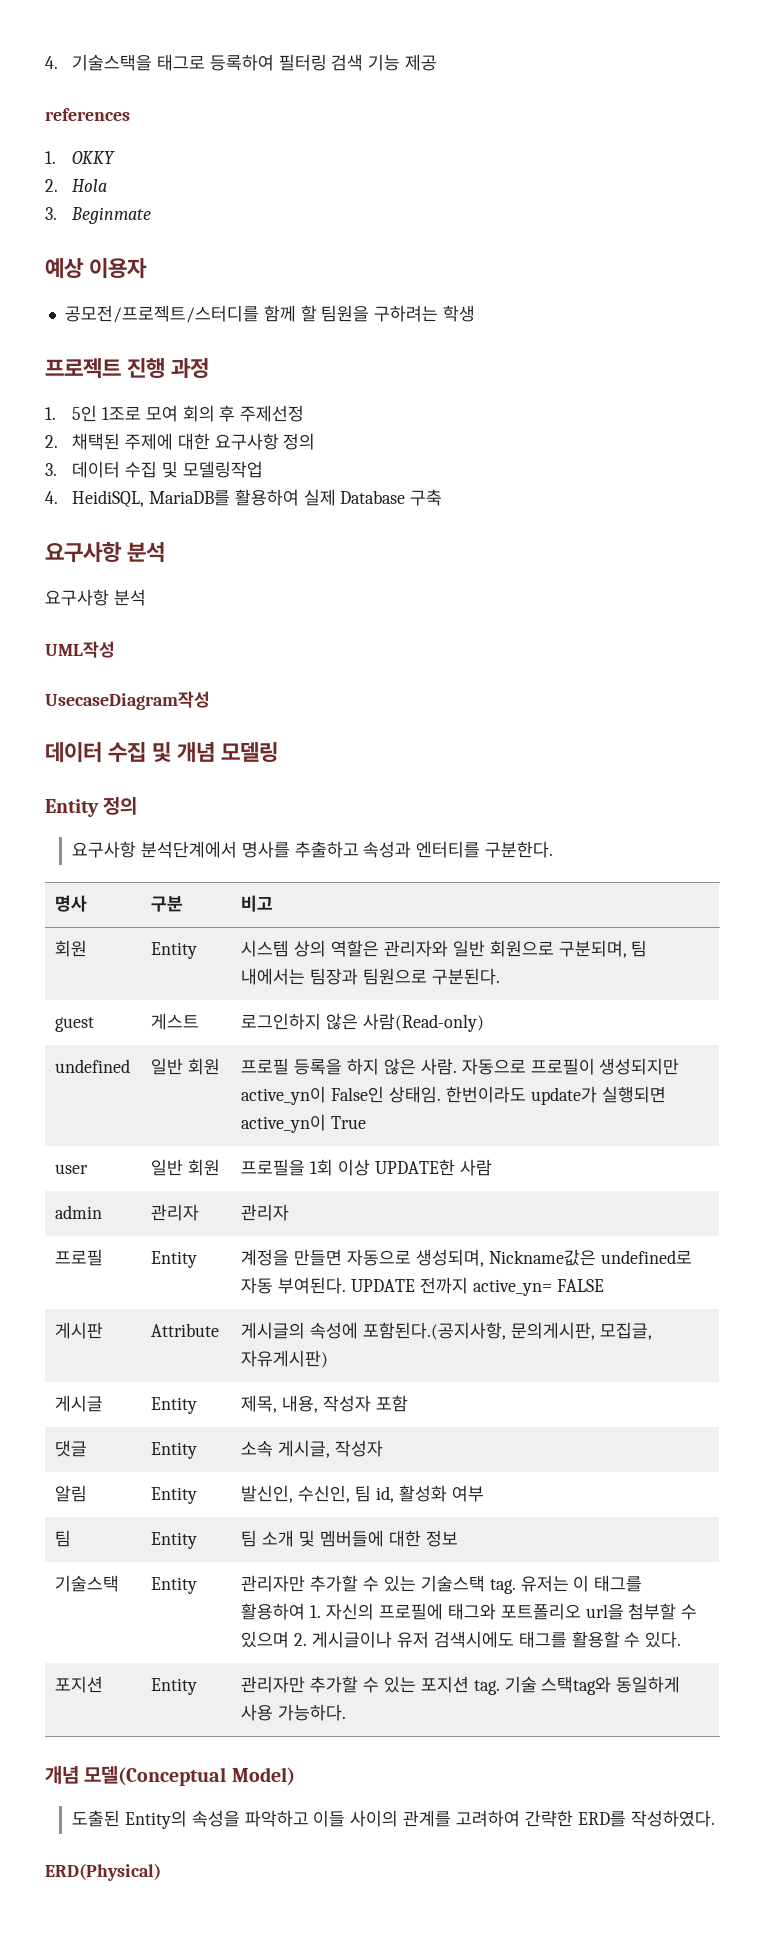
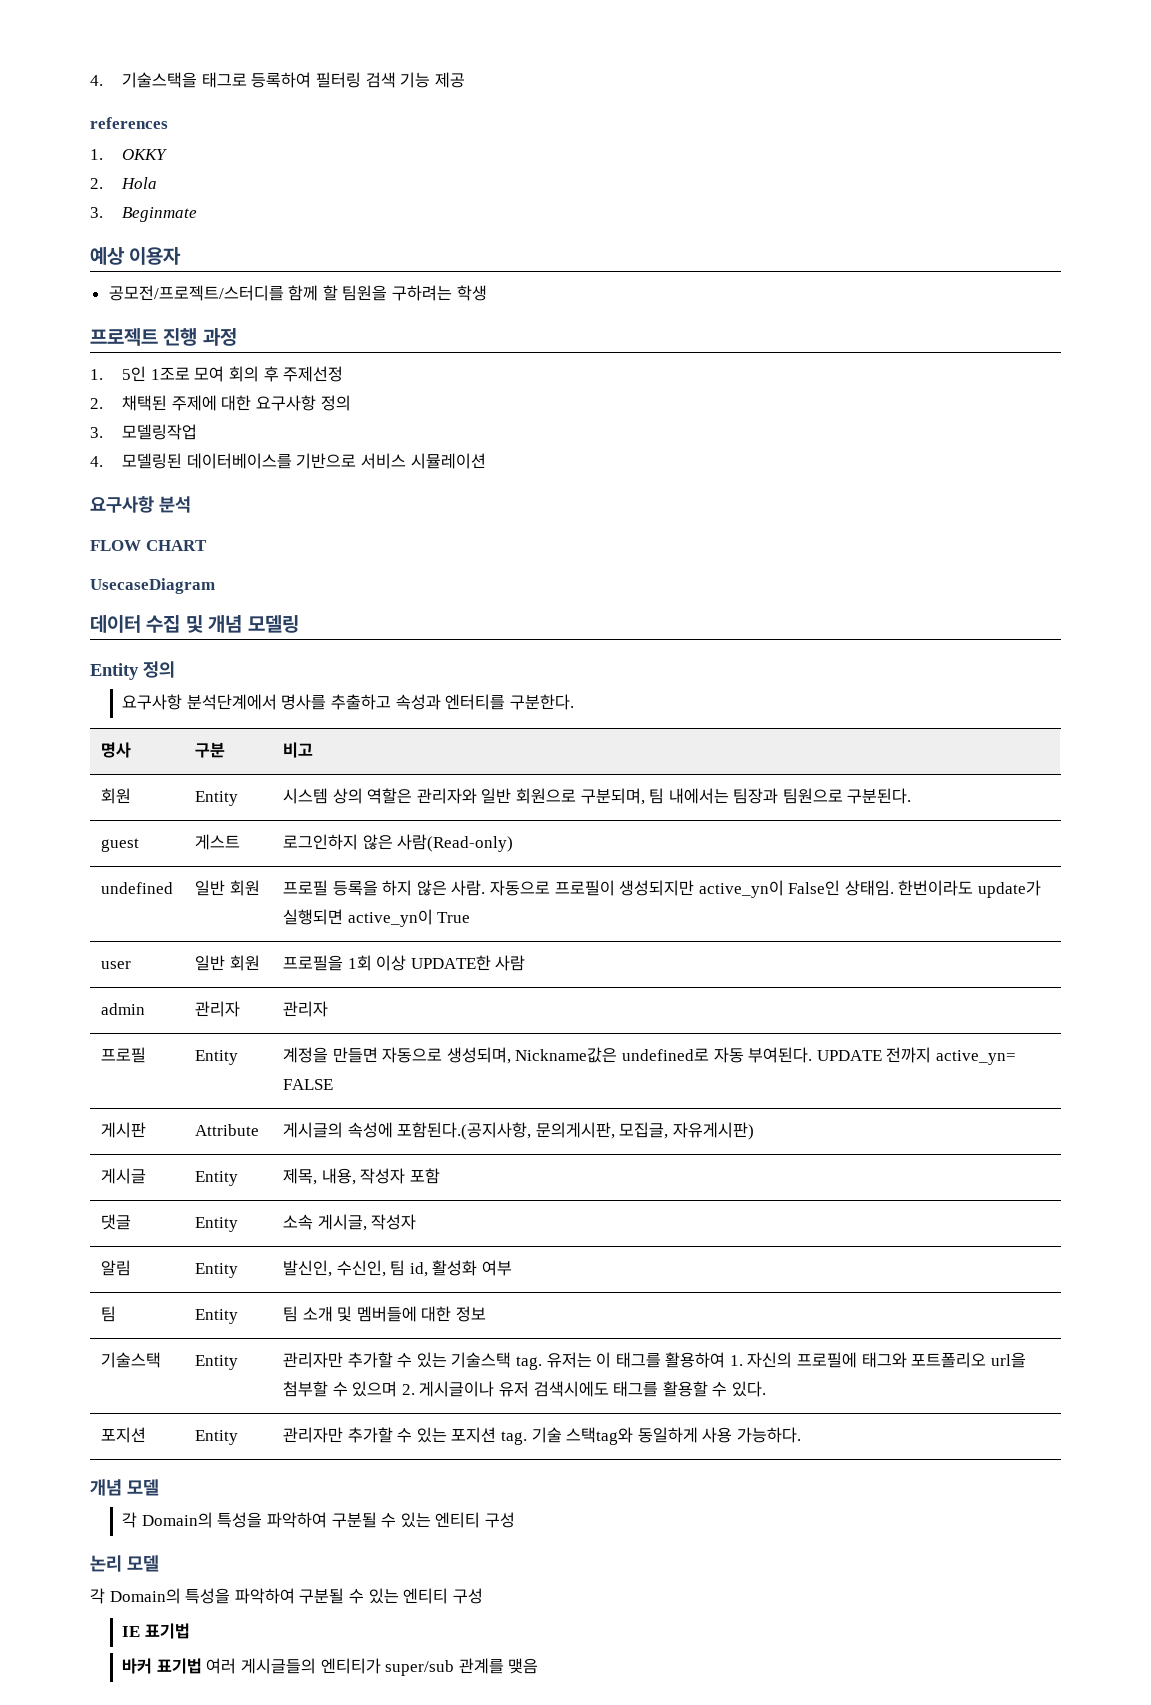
- 3. 데이터 수집 및 모델링작업
+ 3. 모델링작업
- 4. HeidiSQL, MariaDB를 활용하여 실제 Database 구축
+ 4. 모델링된 데이터베이스를 기반으로 서비스 시뮬레이션
  요구사항 분석
- 요구사항 분석
- UML작성
- UsecaseDiagram작성
+ FLOW CHART
+ UsecaseDiagram
- 개념 모델(Conceptual Model)
- 도출된 Entity의 속성을 파악하고 이들 사이의 관계를 고려하여 간략한 ERD를 작성하였다.
- ERD(Physical)
+ 개념 모델
+ 각 Domain의 특성을 파악하여 구분될 수 있는 엔티티 구성
+ 논리 모델
+ 각 Domain의 특성을 파악하여 구분될 수 있는 엔티티 구성
+ IE 표기법
+ 바커 표기법 여러 게시글들의 엔티티가 super/sub 관계를 맺음

